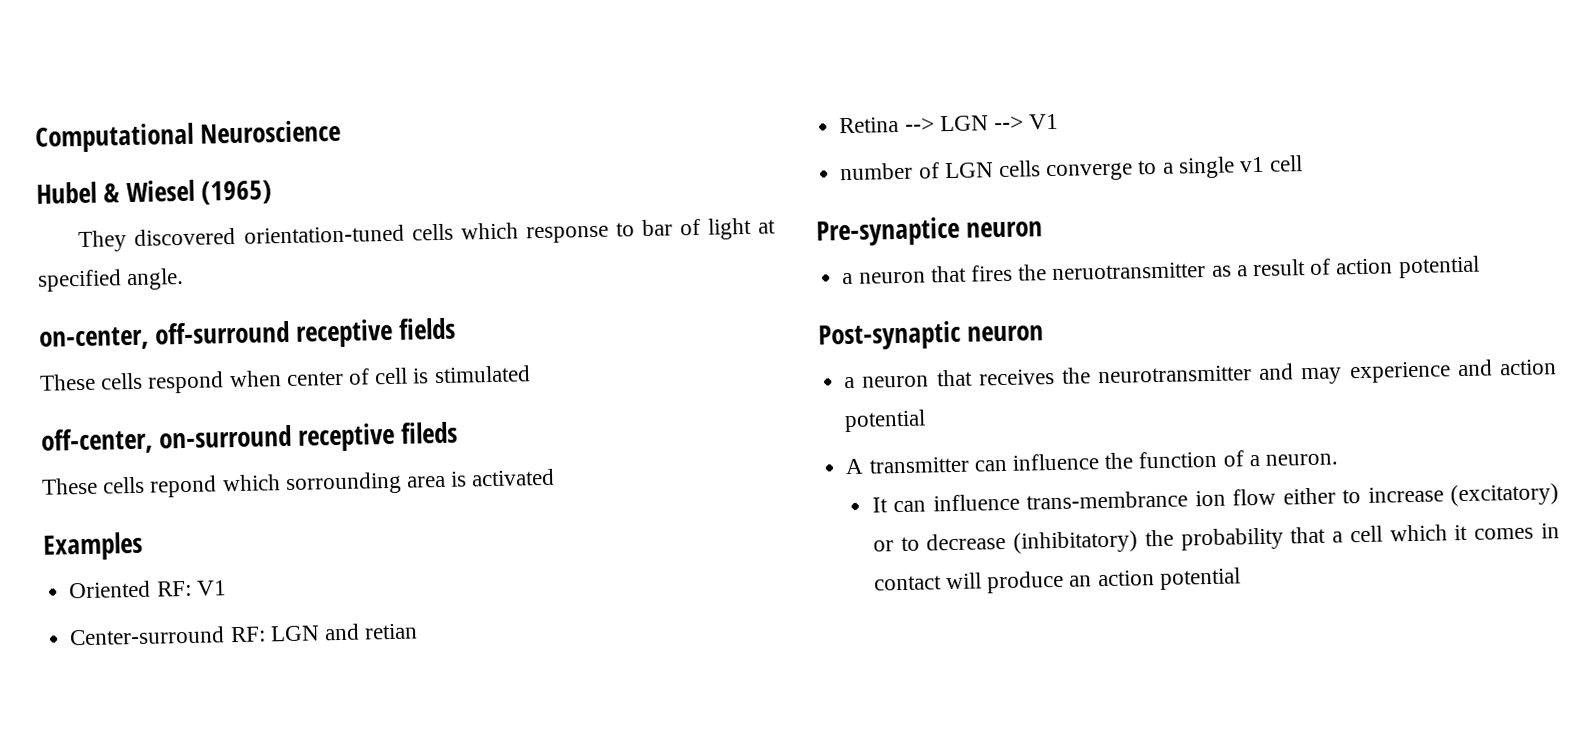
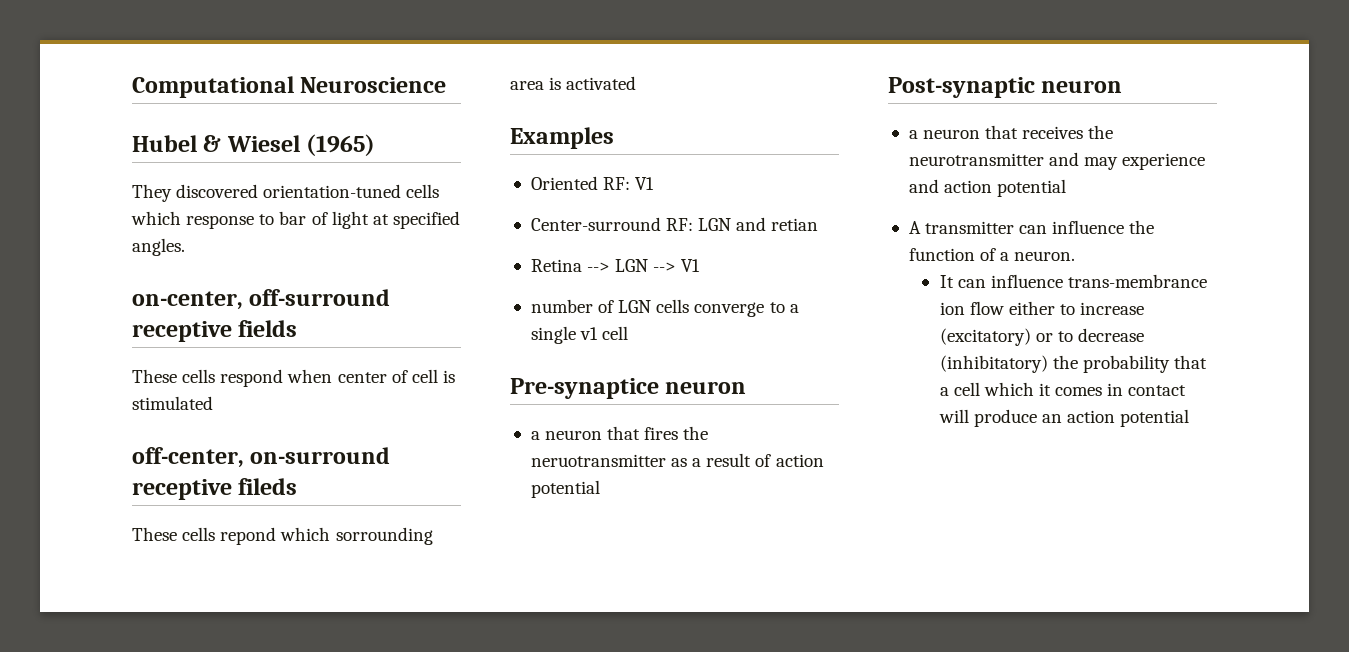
- They discovered orientation-tuned cells which response to bar of light at specified angle.
+ They discovered orientation-tuned cells which response to bar of light at specified angles.

